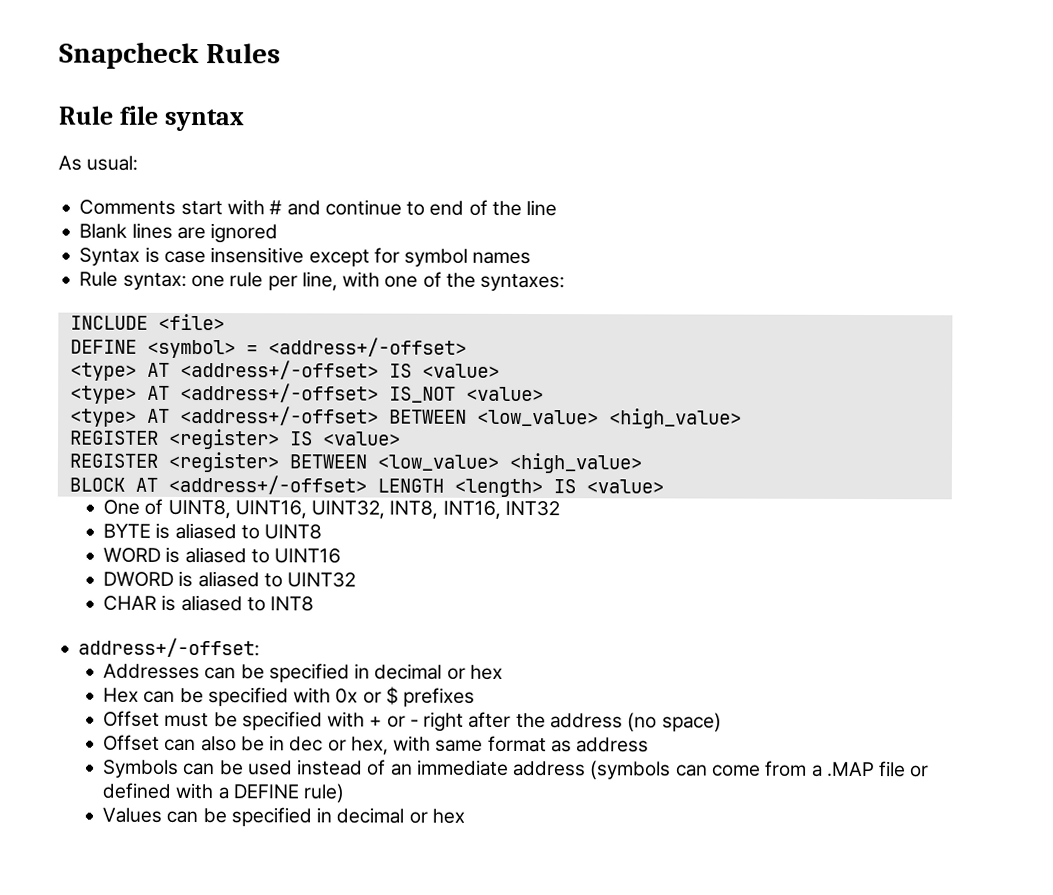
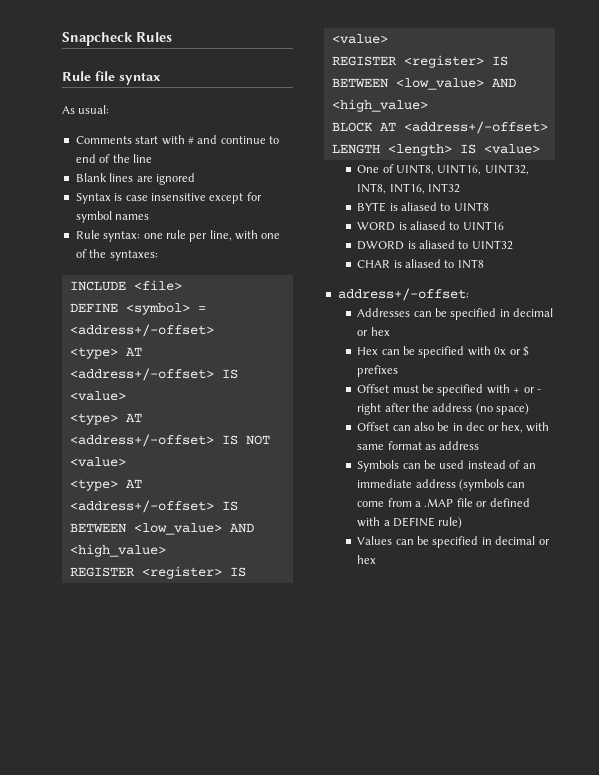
- <type> AT <address+/-offset> IS_NOT <value>
- <type> AT <address+/-offset> BETWEEN <low_value> <high_value>
+ <type> AT <address+/-offset> IS NOT <value>
+ <type> AT <address+/-offset> IS BETWEEN <low_value> AND <high_value>
- REGISTER <register> BETWEEN <low_value> <high_value>
+ REGISTER <register> IS BETWEEN <low_value> AND <high_value>

